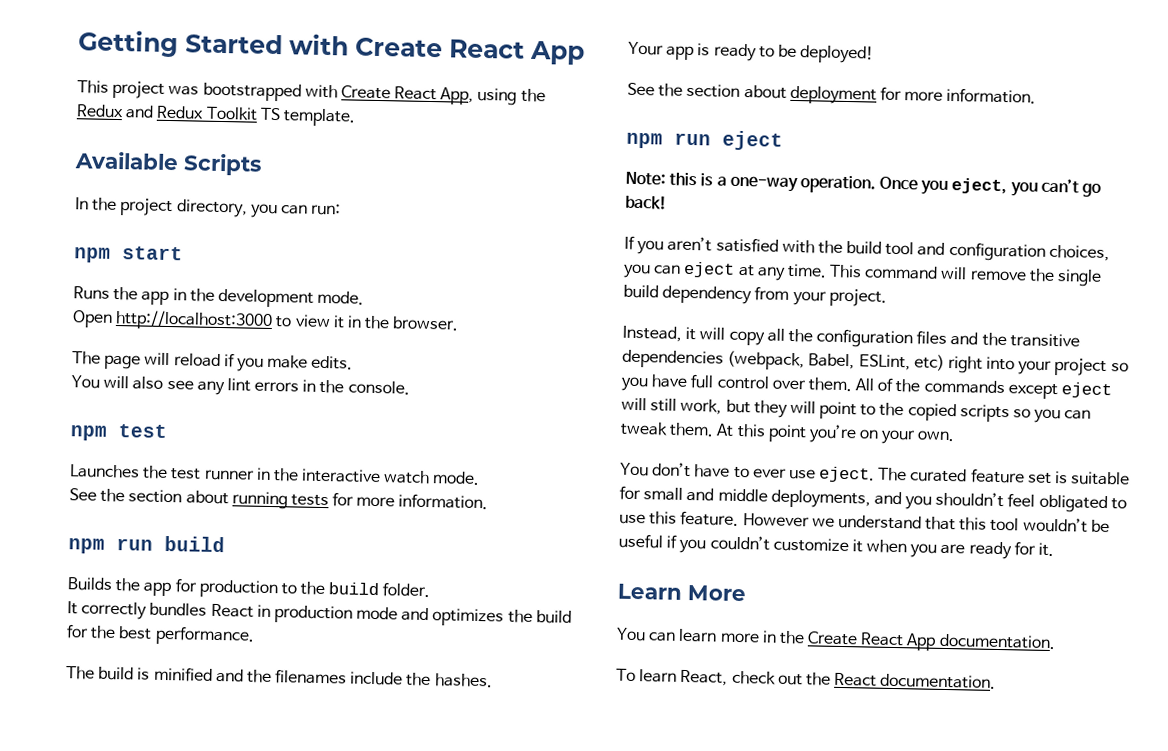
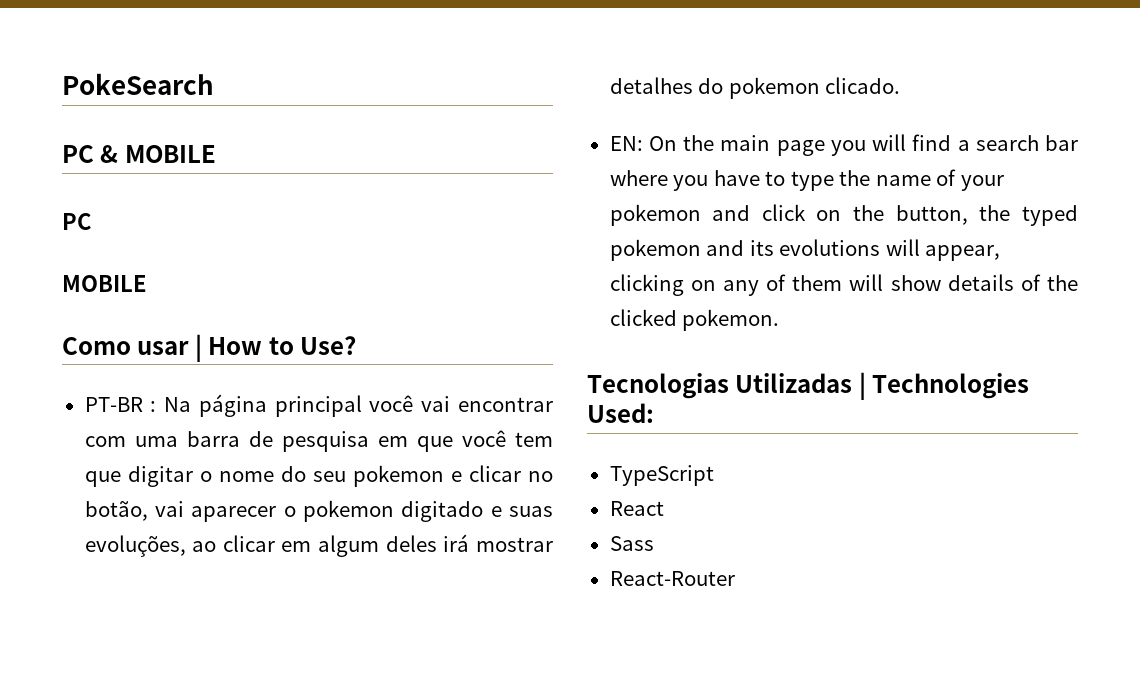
- Getting Started with Create React App
- This project was bootstrapped with Create React App, using the Redux and Redux Toolkit TS template.
- Available Scripts
- In the project directory, you can run:
- npm start
- Runs the app in the development mode.
- Open http://localhost:3000 to view it in the browser.
- The page will reload if you make edits.
- You will also see any lint errors in the console.
- npm test
- Launches the test runner in the interactive watch mode.
- See the section about running tests for more information.
- npm run build
- Builds the app for production to the build folder.
- It correctly bundles React in production mode and optimizes the build for the best performance.
- The build is minified and the filenames include the hashes.
- Your app is ready to be deployed!
- See the section about deployment for more information.
- npm run eject
- Note: this is a one-way operation. Once you eject, you can’t go back!
- If you aren’t satisfied with the build tool and configuration choices, you can eject at any time. This command will remove the single build dependency from your project.
- Instead, it will copy all the configuration files and the transitive dependencies (webpack, Babel, ESLint, etc) right into your project so you have full control over them. All of the commands except eject will still work, but they will point to the copied scripts so you can tweak them. At this point you’re on your own.
- You don’t have to ever use eject. The curated feature set is suitable for small and middle deployments, and you shouldn’t feel obligated to use this feature. However we understand that this tool wouldn’t be useful if you couldn’t customize it when you are ready for it.
- Learn More
- You can learn more in the Create React App documentation.
- To learn React, check out the React documentation.
+ PokeSearch
+ PC & MOBILE
+ PC
+ MOBILE
+ Como usar | How to Use?
+ PT-BR : Na página principal você vai encontrar com uma barra de pesquisa em que você tem que digitar o nome do seu pokemon e clicar no botão, vai aparecer o pokemon digitado e suas evoluções, ao clicar em algum deles irá mostrar detalhes do pokemon clicado.
+ EN: On the main page you will find a search bar where you have to type the name of your pokemon and click on the button, the typed pokemon and its evolutions will appear, clicking on any of them will show details of the clicked pokemon.
+ Tecnologias Utilizadas | Technologies Used:
+ TypeScript
+ React
+ Sass
+ React-Router

